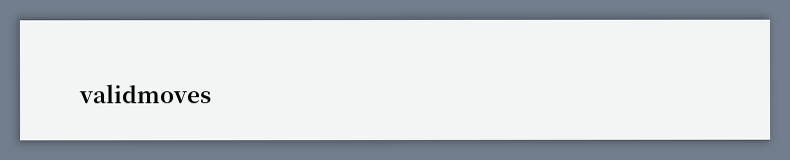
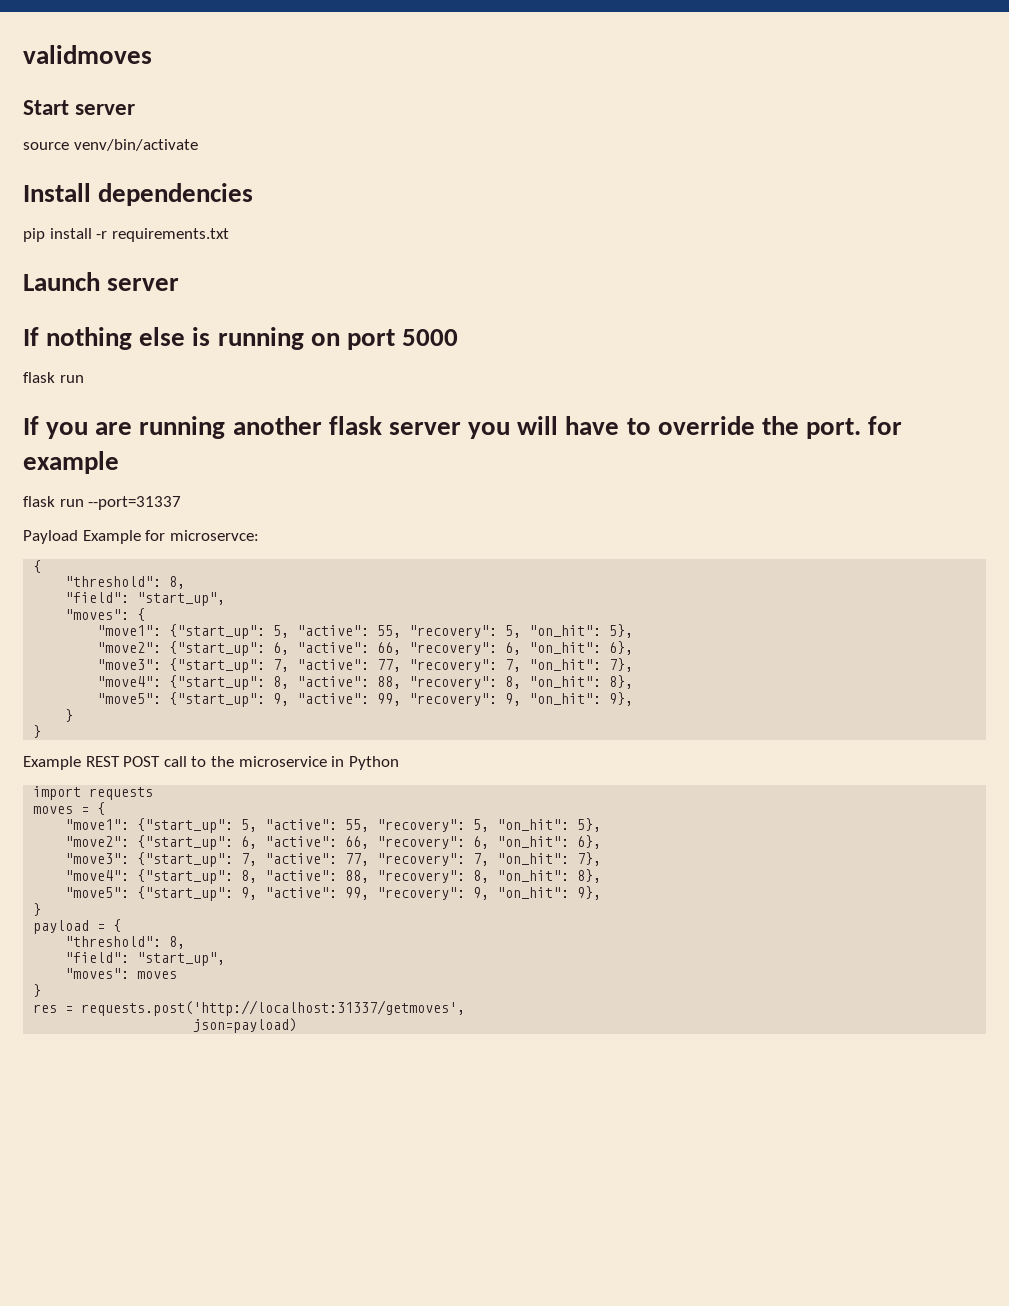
+ Start server
+ source venv/bin/activate
+ Install dependencies
+ pip install -r requirements.txt
+ Launch server
+ If nothing else is running on port 5000
+ flask run
+ If you are running another flask server you will have to override the port. for example
+ flask run --port=31337
+ Payload Example for microservce:
+ {
+ "threshold": 8,
+ "field": "start_up",
+ "moves": {
+ "move1": {"start_up": 5, "active": 55, "recovery": 5, "on_hit": 5},
+ "move2": {"start_up": 6, "active": 66, "recovery": 6, "on_hit": 6},
+ "move3": {"start_up": 7, "active": 77, "recovery": 7, "on_hit": 7},
+ "move4": {"start_up": 8, "active": 88, "recovery": 8, "on_hit": 8},
+ "move5": {"start_up": 9, "active": 99, "recovery": 9, "on_hit": 9},
+ }
+ }
+ Example REST POST call to the microservice in Python
+ import requests
+ moves = {
+ "move1": {"start_up": 5, "active": 55, "recovery": 5, "on_hit": 5},
+ "move2": {"start_up": 6, "active": 66, "recovery": 6, "on_hit": 6},
+ "move3": {"start_up": 7, "active": 77, "recovery": 7, "on_hit": 7},
+ "move4": {"start_up": 8, "active": 88, "recovery": 8, "on_hit": 8},
+ "move5": {"start_up": 9, "active": 99, "recovery": 9, "on_hit": 9},
+ }
+ payload = {
+ "threshold": 8,
+ "field": "start_up",
+ "moves": moves
+ }
+ res = requests.post('http://localhost:31337/getmoves',
+ json=payload)

